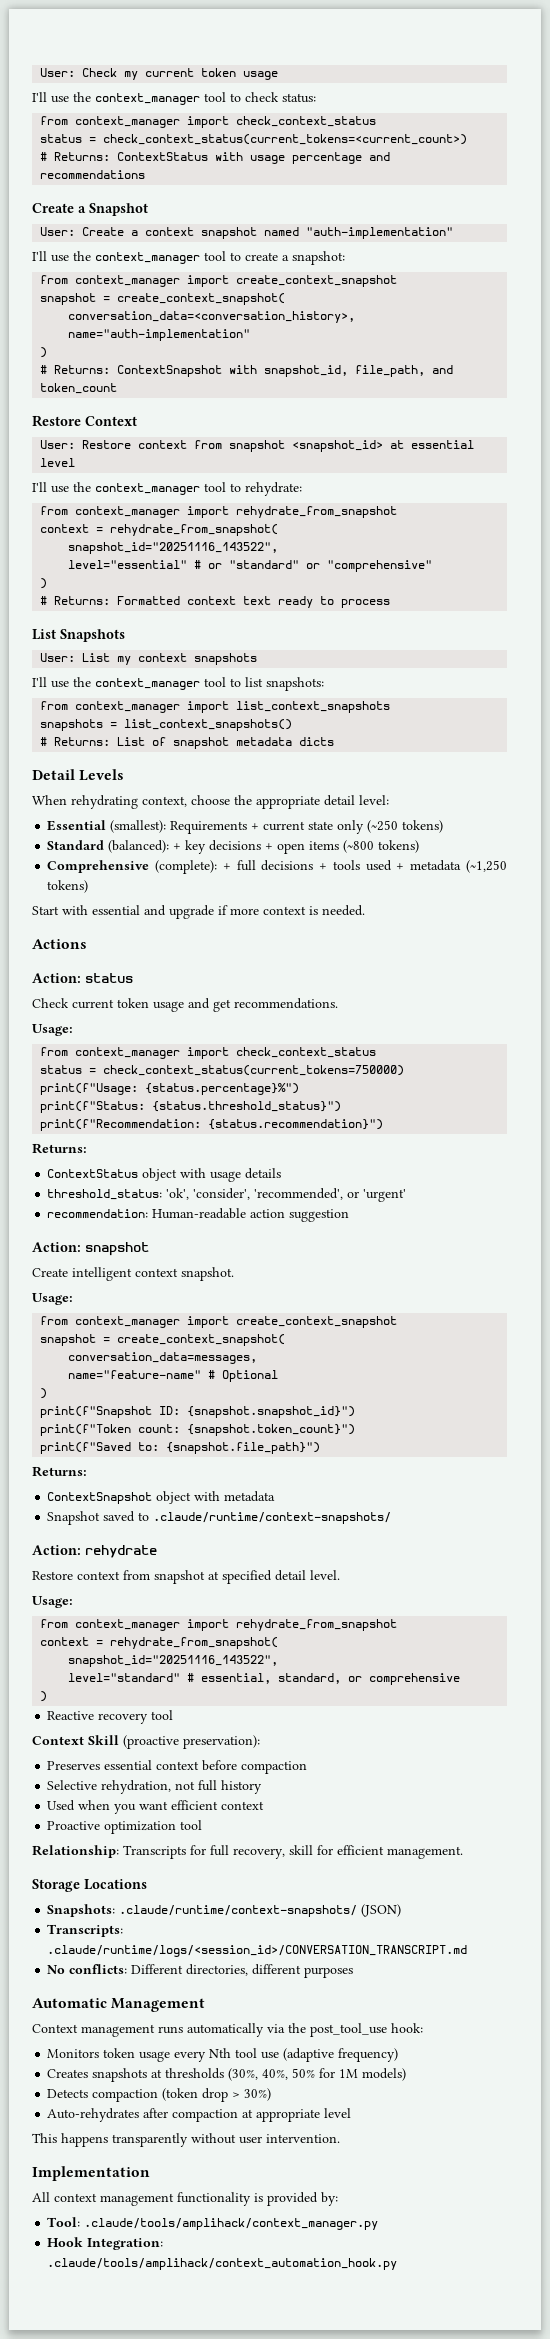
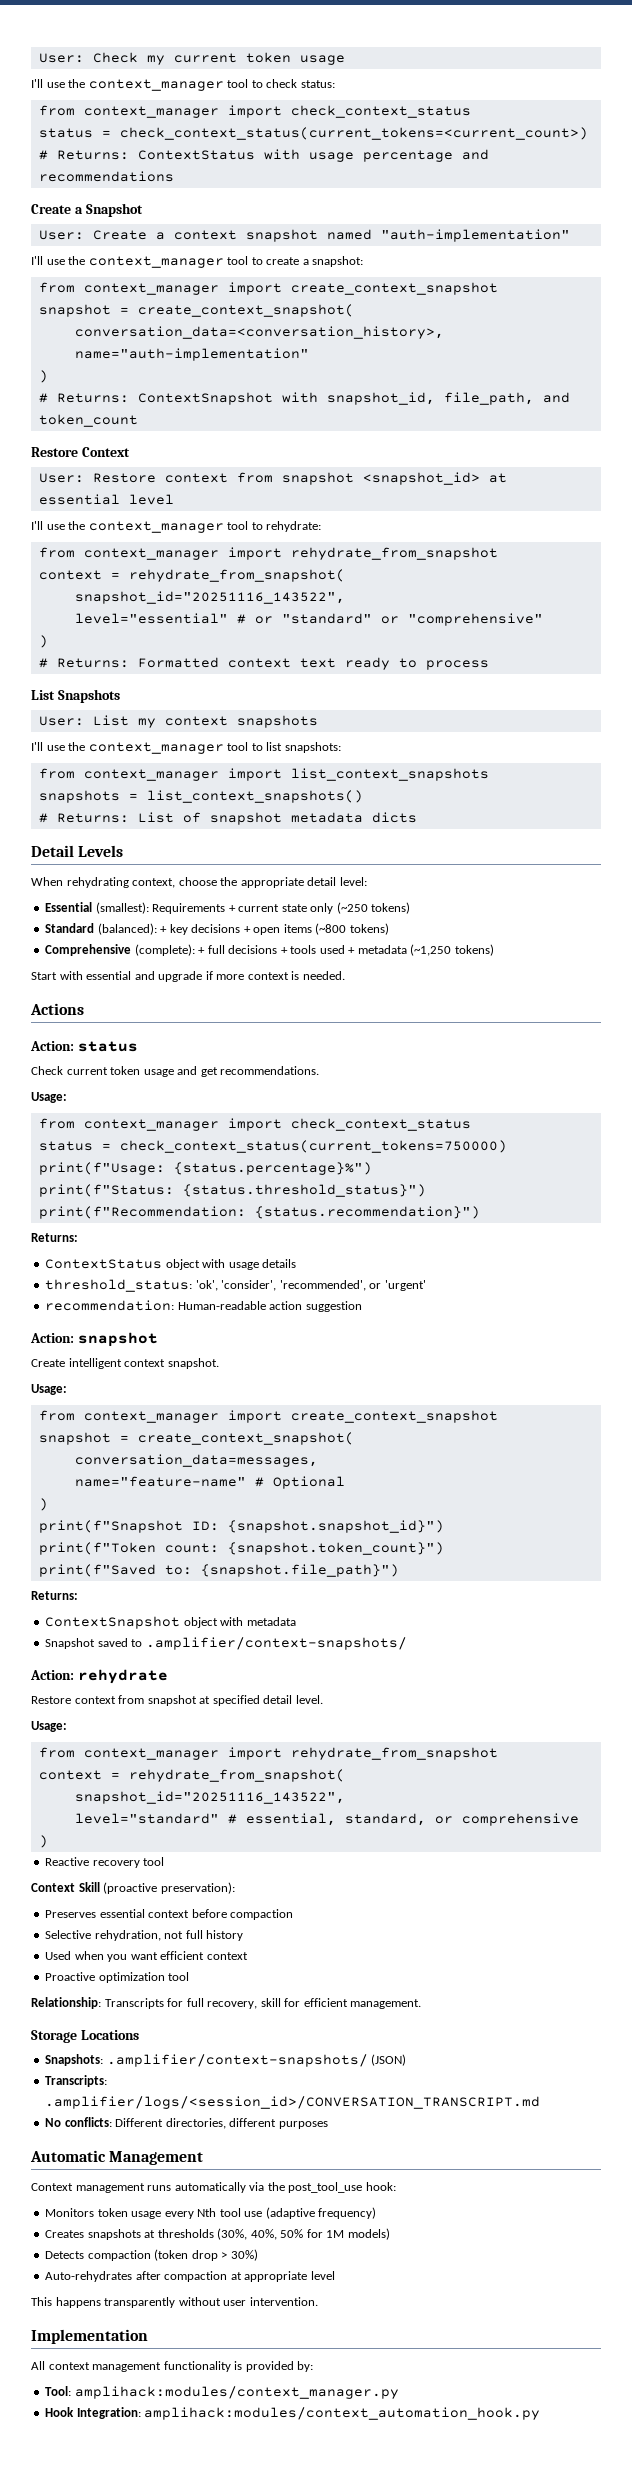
- Snapshot saved to .claude/runtime/context-snapshots/
+ Snapshot saved to .amplifier/context-snapshots/
- Snapshots: .claude/runtime/context-snapshots/ (JSON)
+ Snapshots: .amplifier/context-snapshots/ (JSON)
- Transcripts: .claude/runtime/logs/<session_id>/CONVERSATION_TRANSCRIPT.md
+ Transcripts: .amplifier/logs/<session_id>/CONVERSATION_TRANSCRIPT.md
- Tool: .claude/tools/amplihack/context_manager.py
+ Tool: amplihack:modules/context_manager.py
- Hook Integration: .claude/tools/amplihack/context_automation_hook.py
+ Hook Integration: amplihack:modules/context_automation_hook.py

